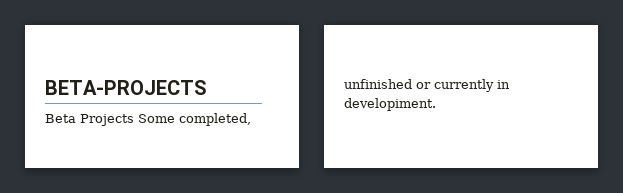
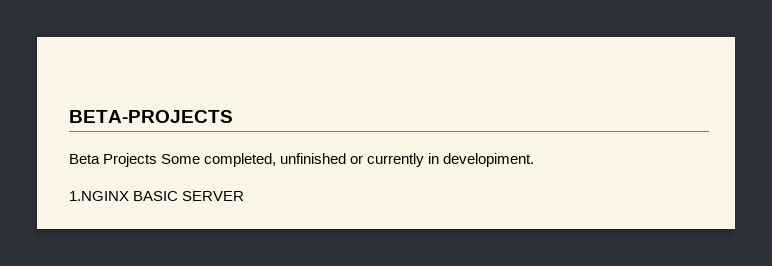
+ 1.NGINX BASIC SERVER

